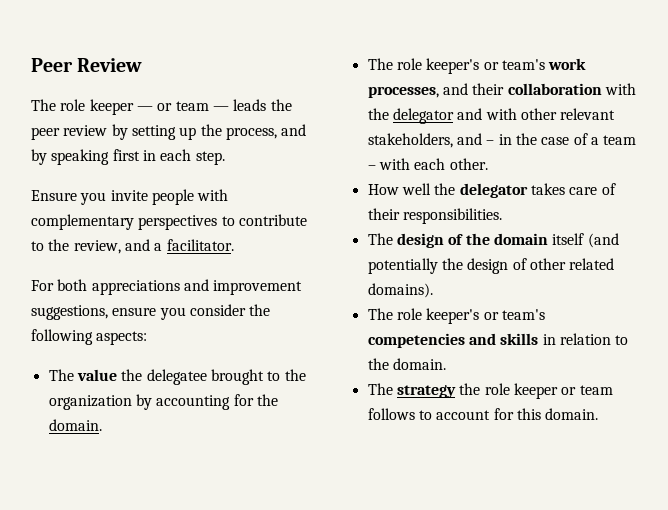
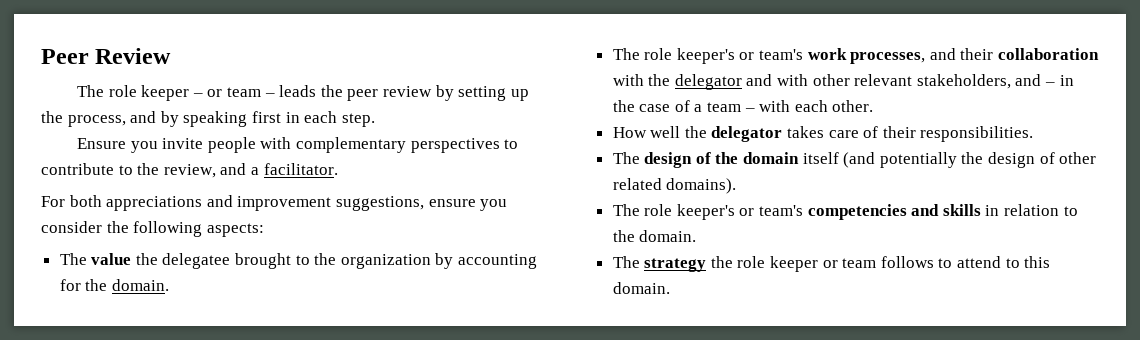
- The role keeper — or team — leads the peer review by setting up the process, and by speaking first in each step.
+ The role keeper – or team – leads the peer review by setting up the process, and by speaking first in each step.
- The strategy the role keeper or team follows to account for this domain.
+ The strategy the role keeper or team follows to attend to this domain.

